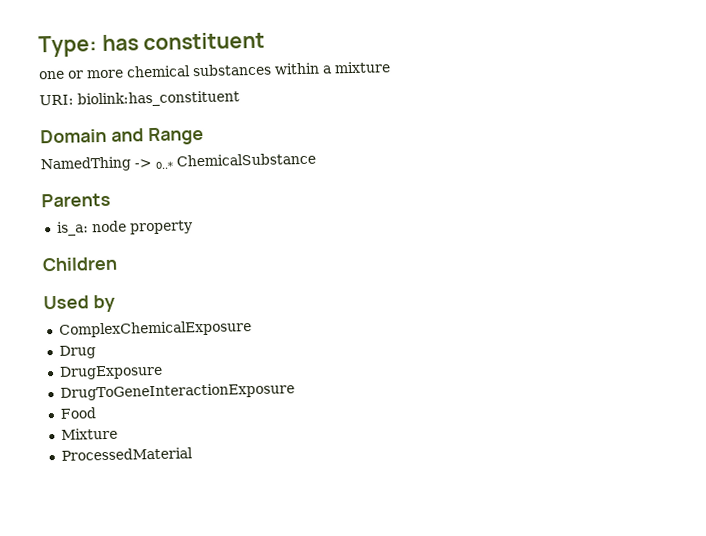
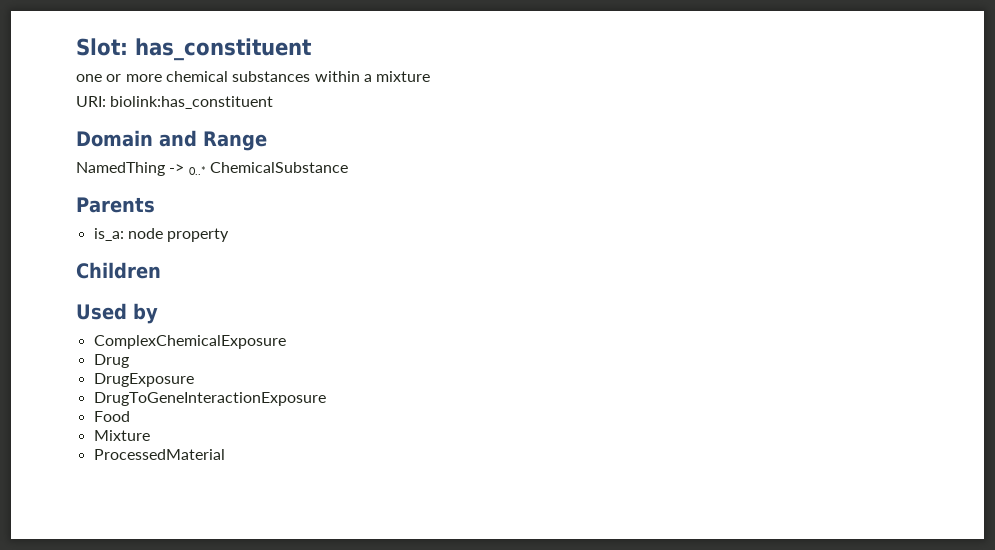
- Type: has constituent
+ Slot: has_constituent

